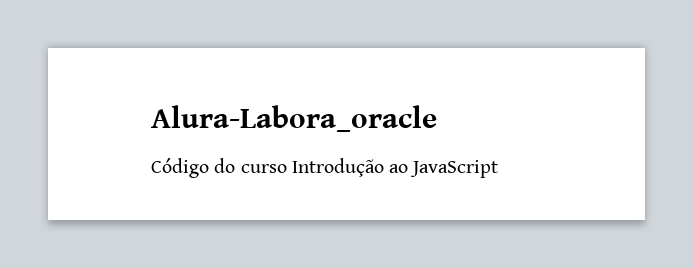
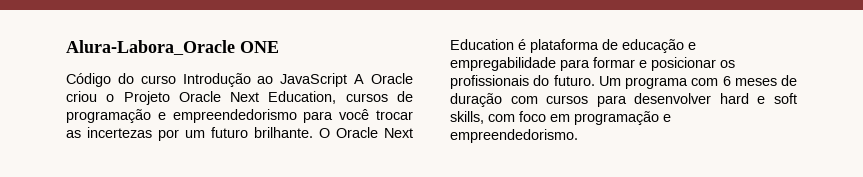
- Alura-Labora_oracle
+ Alura-Labora_Oracle ONE
- Código do curso Introdução ao JavaScript
+ Código do curso Introdução ao JavaScript A Oracle criou o Projeto Oracle Next Education, cursos de programação e empreendedorismo para você trocar as incertezas por um futuro brilhante. O Oracle Next Education é plataforma de educação e empregabilidade para formar e posicionar os profissionais do futuro. Um programa com 6 meses de duração com cursos para desenvolver hard e soft skills, com foco em programação e empreendedorismo.

